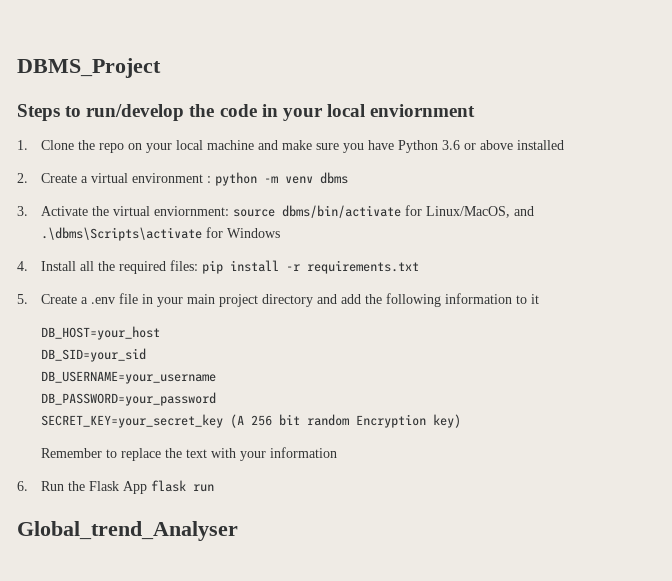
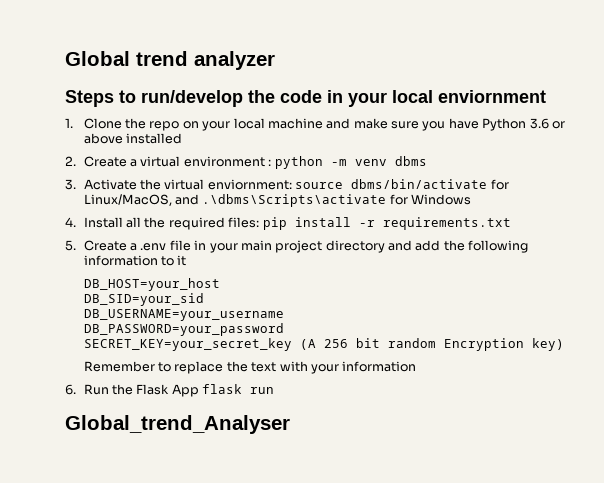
- DBMS_Project
+ Global trend analyzer

